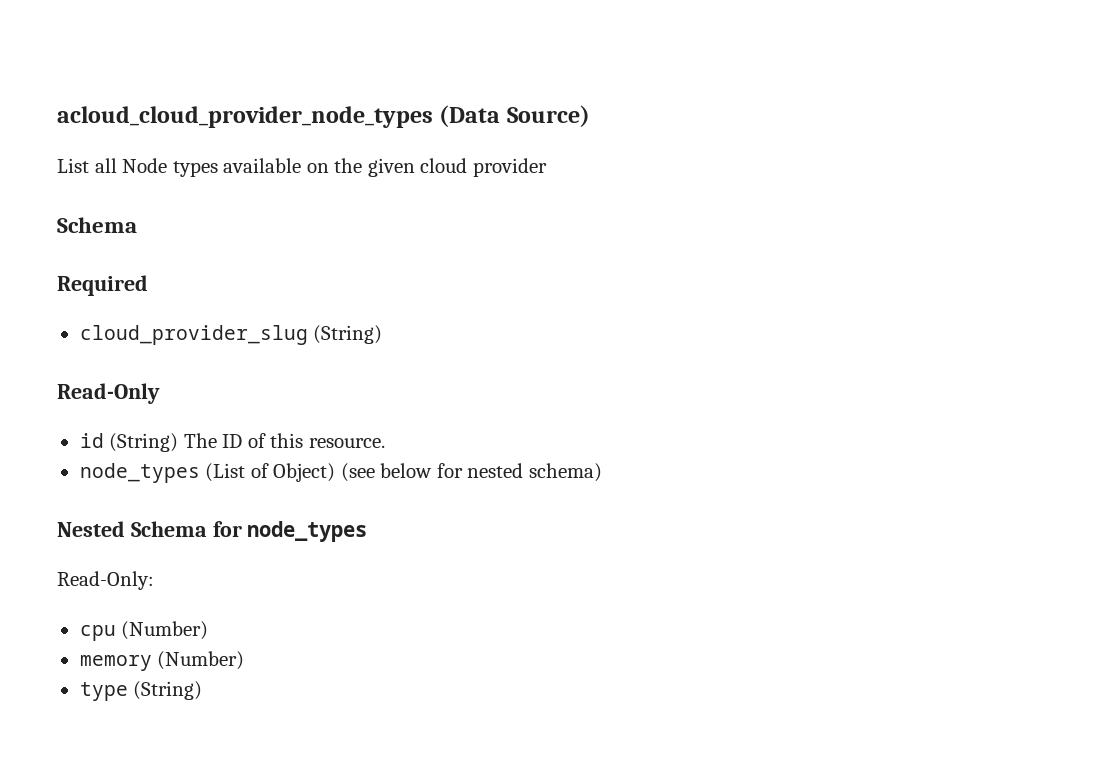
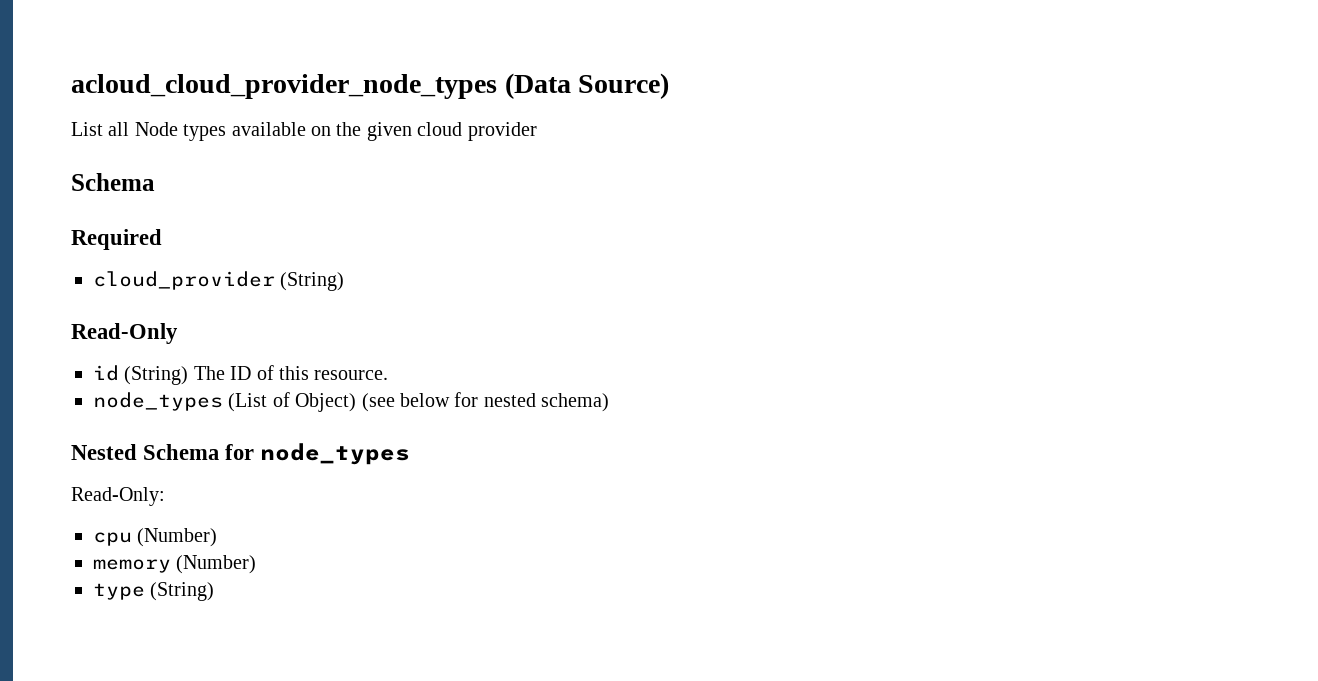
- cloud_provider_slug (String)
+ cloud_provider (String)

